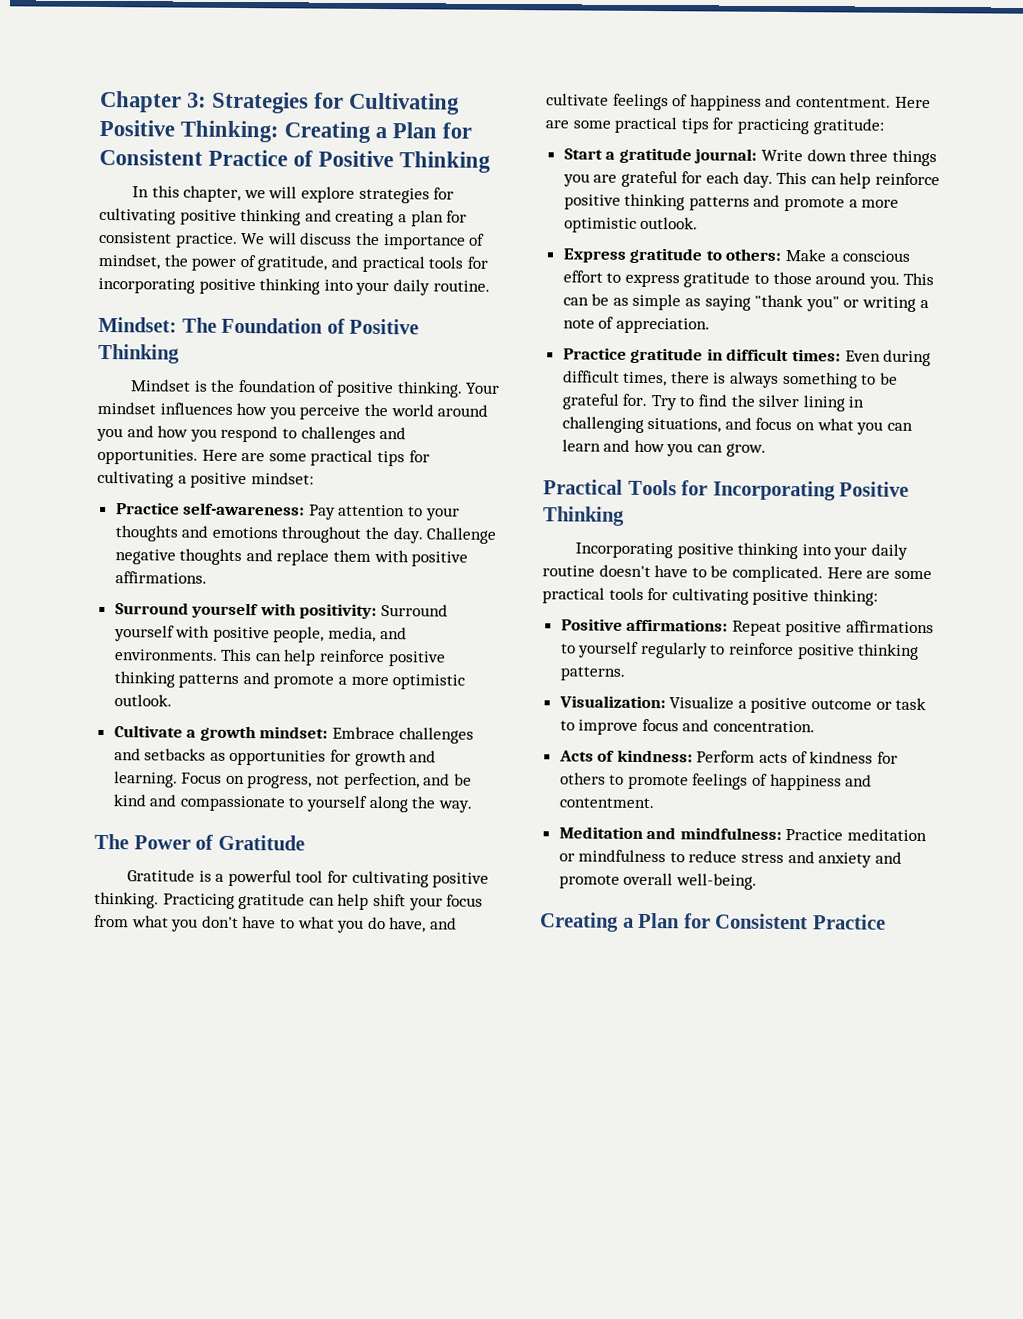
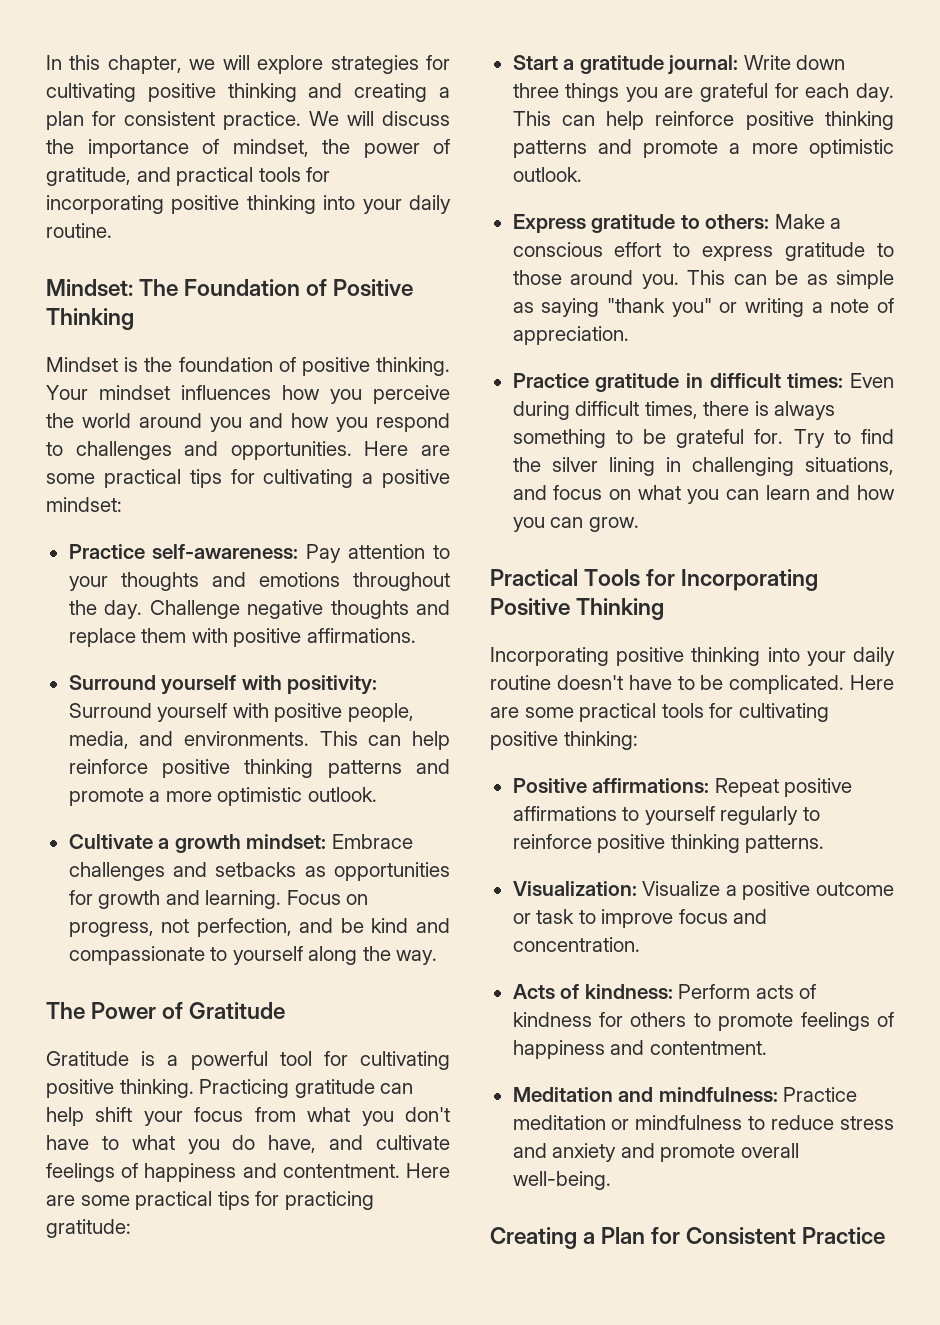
- Chapter 3: Strategies for Cultivating Positive Thinking: Creating a Plan for Consistent Practice of Positive Thinking

